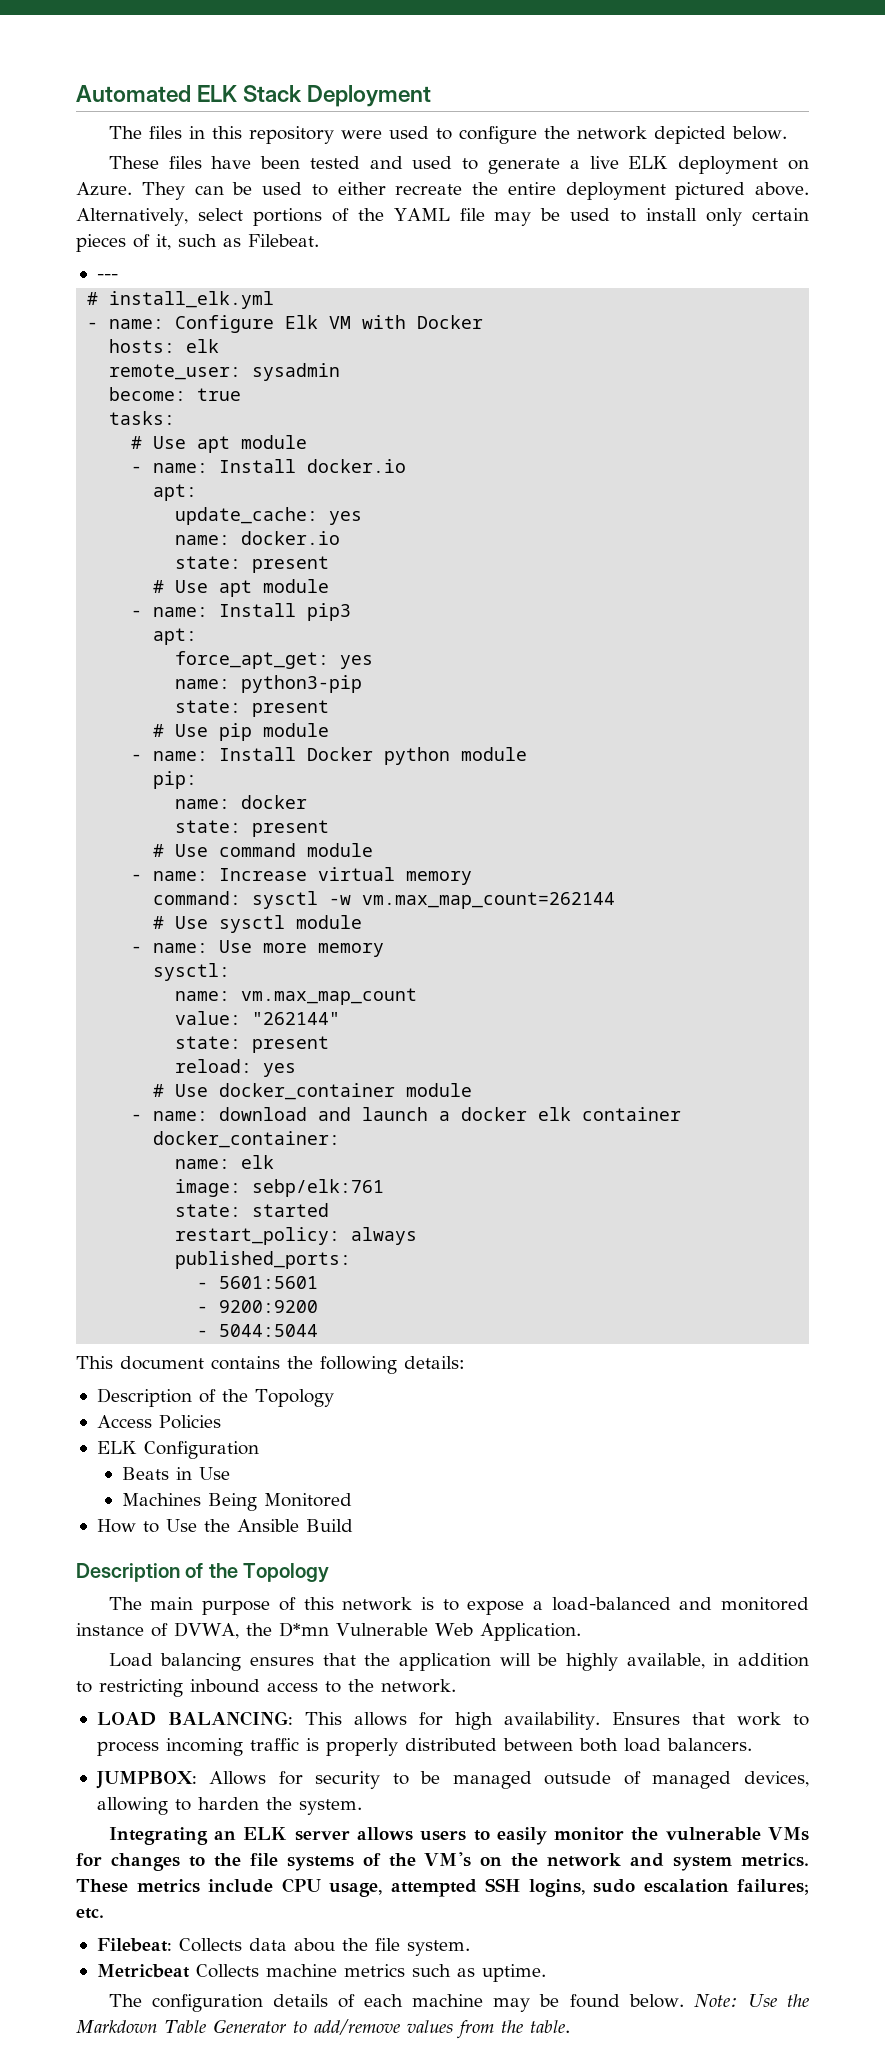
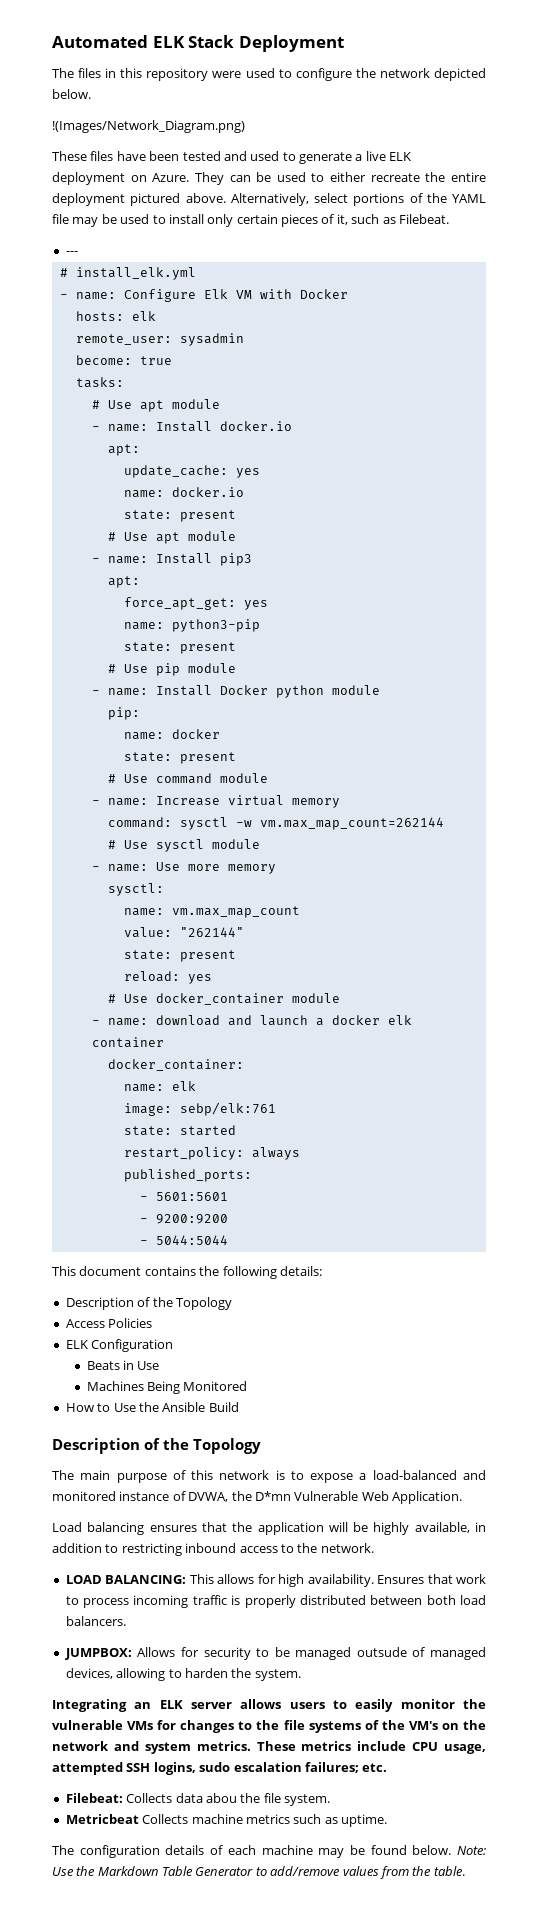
+ !(Images/Network_Diagram.png)

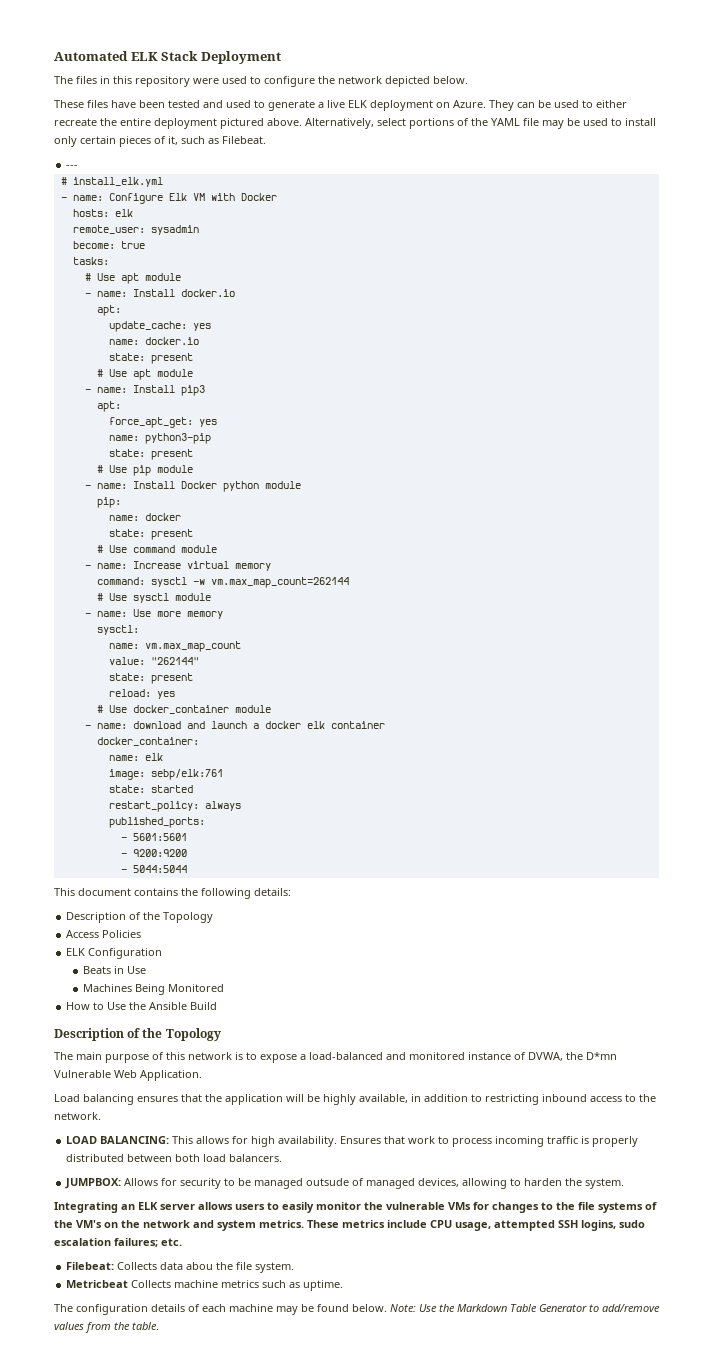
- !(Images/Network_Diagram.png)

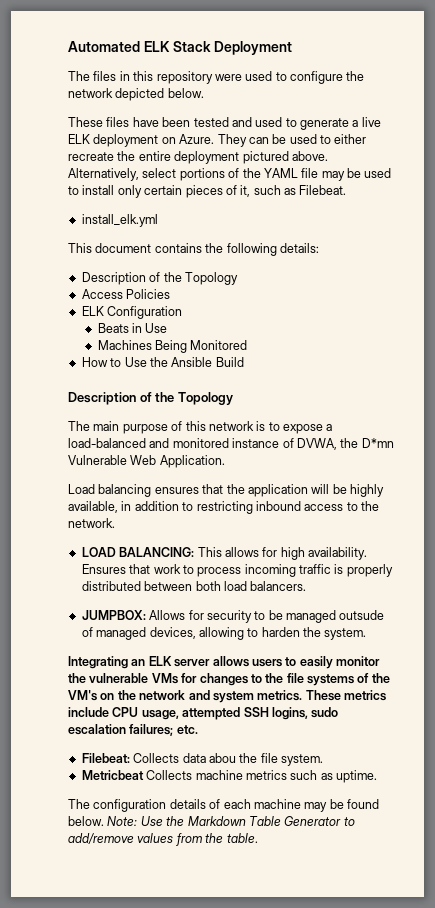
- ---
- # install_elk.yml
+ install_elk.yml
- - name: Configure Elk VM with Docker
- hosts: elk
- remote_user: sysadmin
- become: true
- tasks:
- # Use apt module
- - name: Install docker.io
- apt:
- update_cache: yes
- name: docker.io
- state: present
- # Use apt module
- - name: Install pip3
- apt:
- force_apt_get: yes
- name: python3-pip
- state: present
- # Use pip module
- - name: Install Docker python module
- pip:
- name: docker
- state: present
- # Use command module
- - name: Increase virtual memory
- command: sysctl -w vm.max_map_count=262144
- # Use sysctl module
- - name: Use more memory
- sysctl:
- name: vm.max_map_count
- value: "262144"
- state: present
- reload: yes
- # Use docker_container module
- - name: download and launch a docker elk container
- docker_container:
- name: elk
- image: sebp/elk:761
- state: started
- restart_policy: always
- published_ports:
- - 5601:5601
- - 9200:9200
- - 5044:5044

